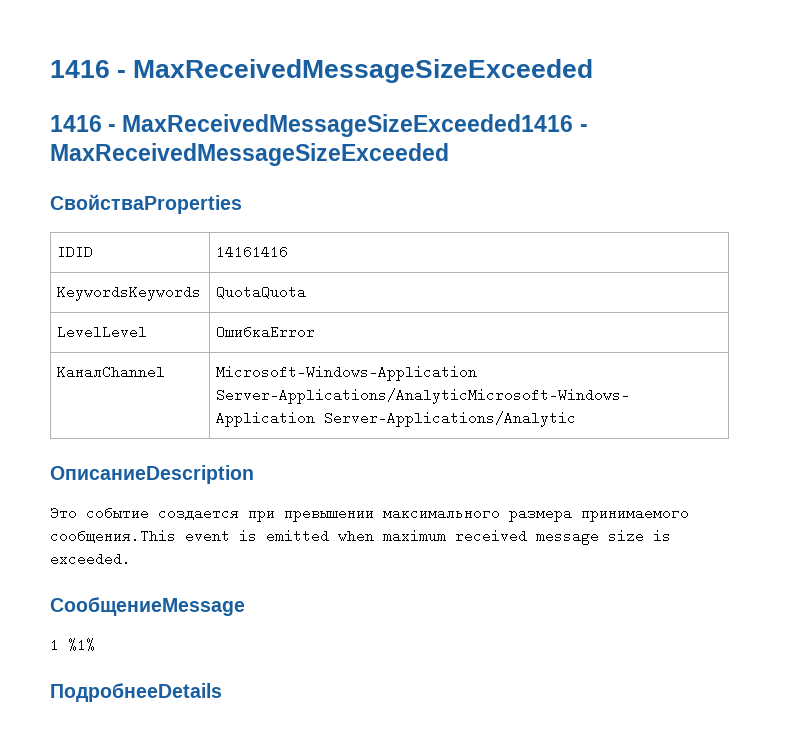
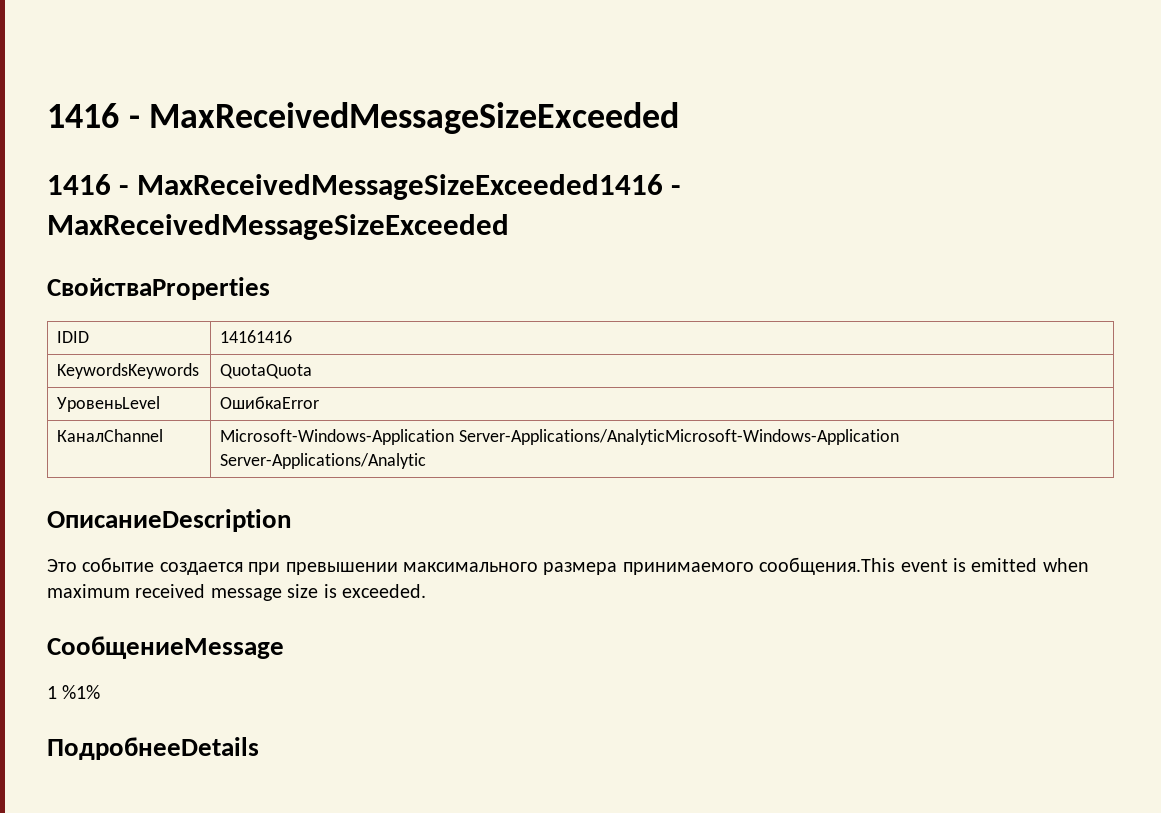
- LevelLevel | ОшибкаError
+ УровеньLevel | ОшибкаError

